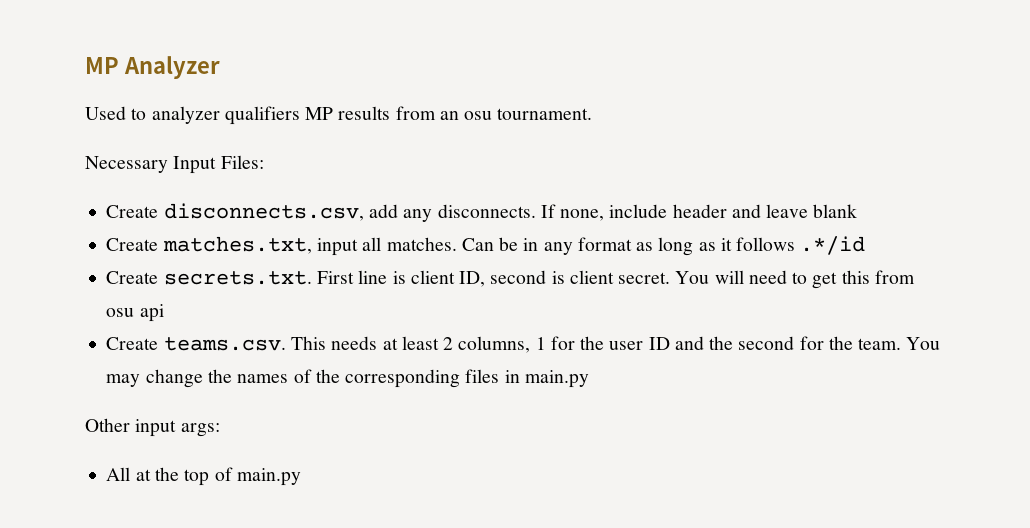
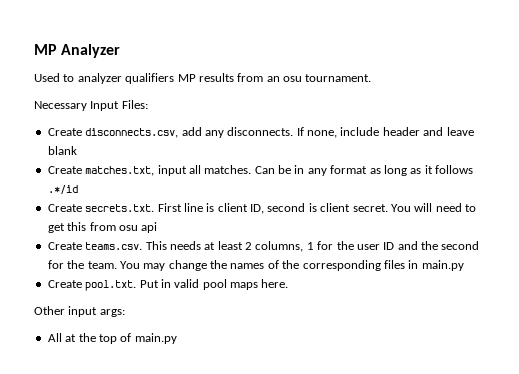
+ Create pool.txt. Put in valid pool maps here.

